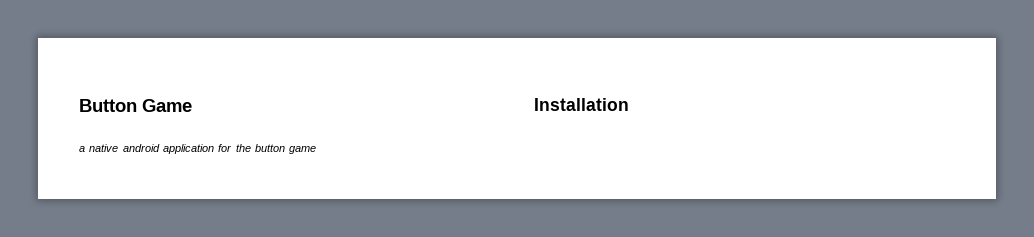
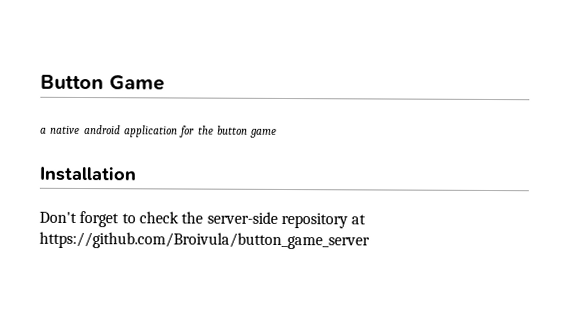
+ Don't forget to check the server-side repository at https://github.com/Broivula/button_game_server

